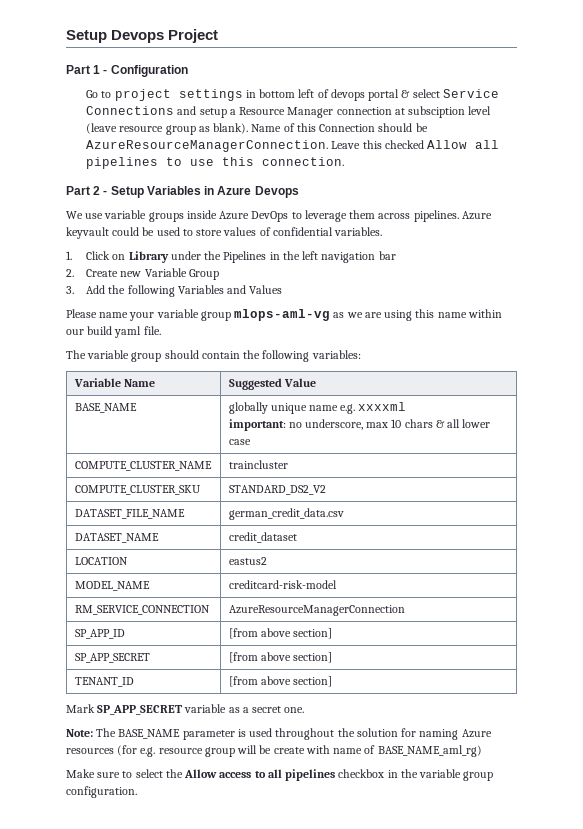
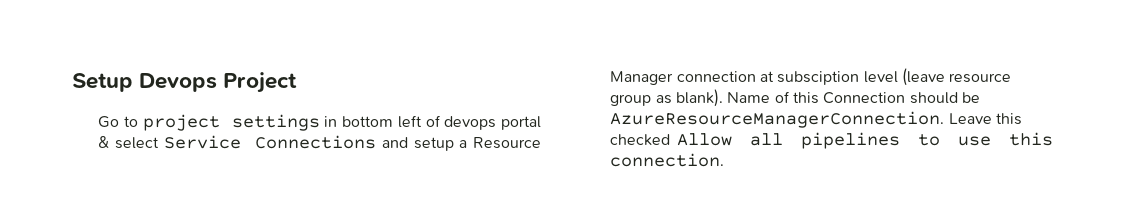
- Part 1 - Configuration
- Part 2 - Setup Variables in Azure Devops
- We use variable groups inside Azure DevOps to leverage them across pipelines. Azure keyvault could be used to store values of confidential variables.
- 1. Click on Library under the Pipelines in the left navigation bar
- 2. Create new Variable Group
- 3. Add the following Variables and Values
- Please name your variable group mlops-aml-vg as we are using this name within our build yaml file.
- The variable group should contain the following variables:
- Variable Name | Suggested Value
- BASE_NAME | globally unique name e.g. xxxxml
- important: no underscore, max 10 chars & all lower case
- COMPUTE_CLUSTER_NAME | traincluster
- COMPUTE_CLUSTER_SKU | STANDARD_DS2_V2
- DATASET_FILE_NAME | german_credit_data.csv
- DATASET_NAME | credit_dataset
- LOCATION | eastus2
- MODEL_NAME | creditcard-risk-model
- RM_SERVICE_CONNECTION | AzureResourceManagerConnection
- SP_APP_ID | [from above section]
- SP_APP_SECRET | [from above section]
- TENANT_ID | [from above section]
- Mark SP_APP_SECRET variable as a secret one.
- Note: The BASE_NAME parameter is used throughout the solution for naming Azure resources (for e.g. resource group will be create with name of BASE_NAME_aml_rg)
- Make sure to select the Allow access to all pipelines checkbox in the variable group configuration.

